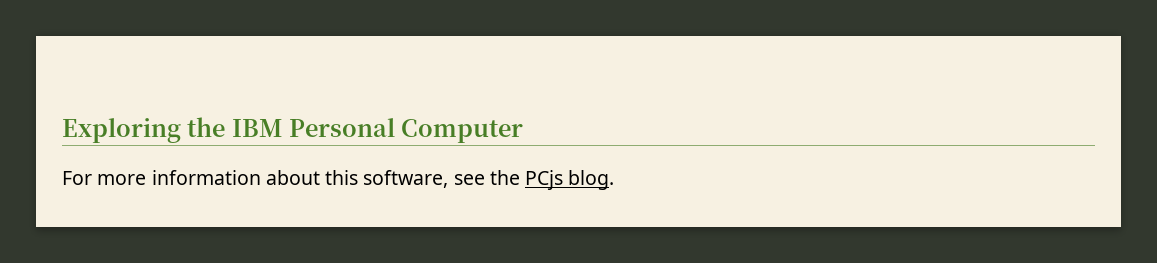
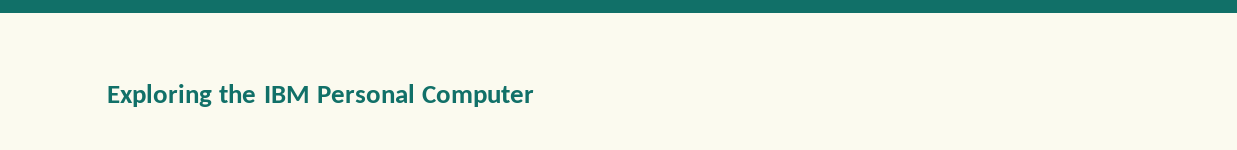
- For more information about this software, see the PCjs blog.

